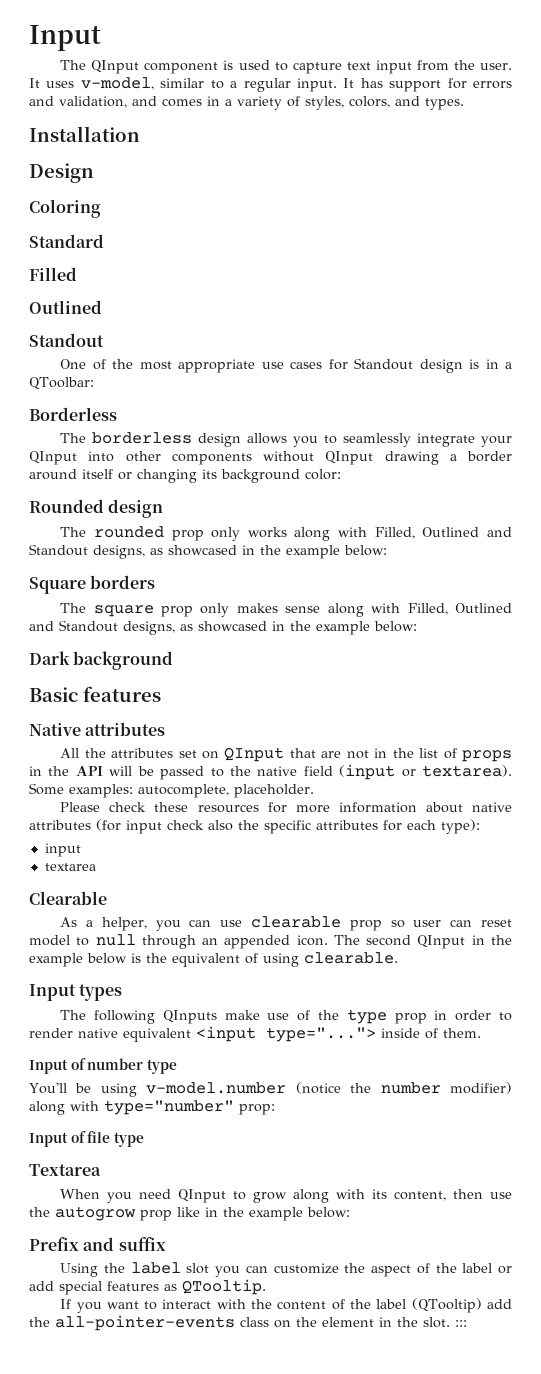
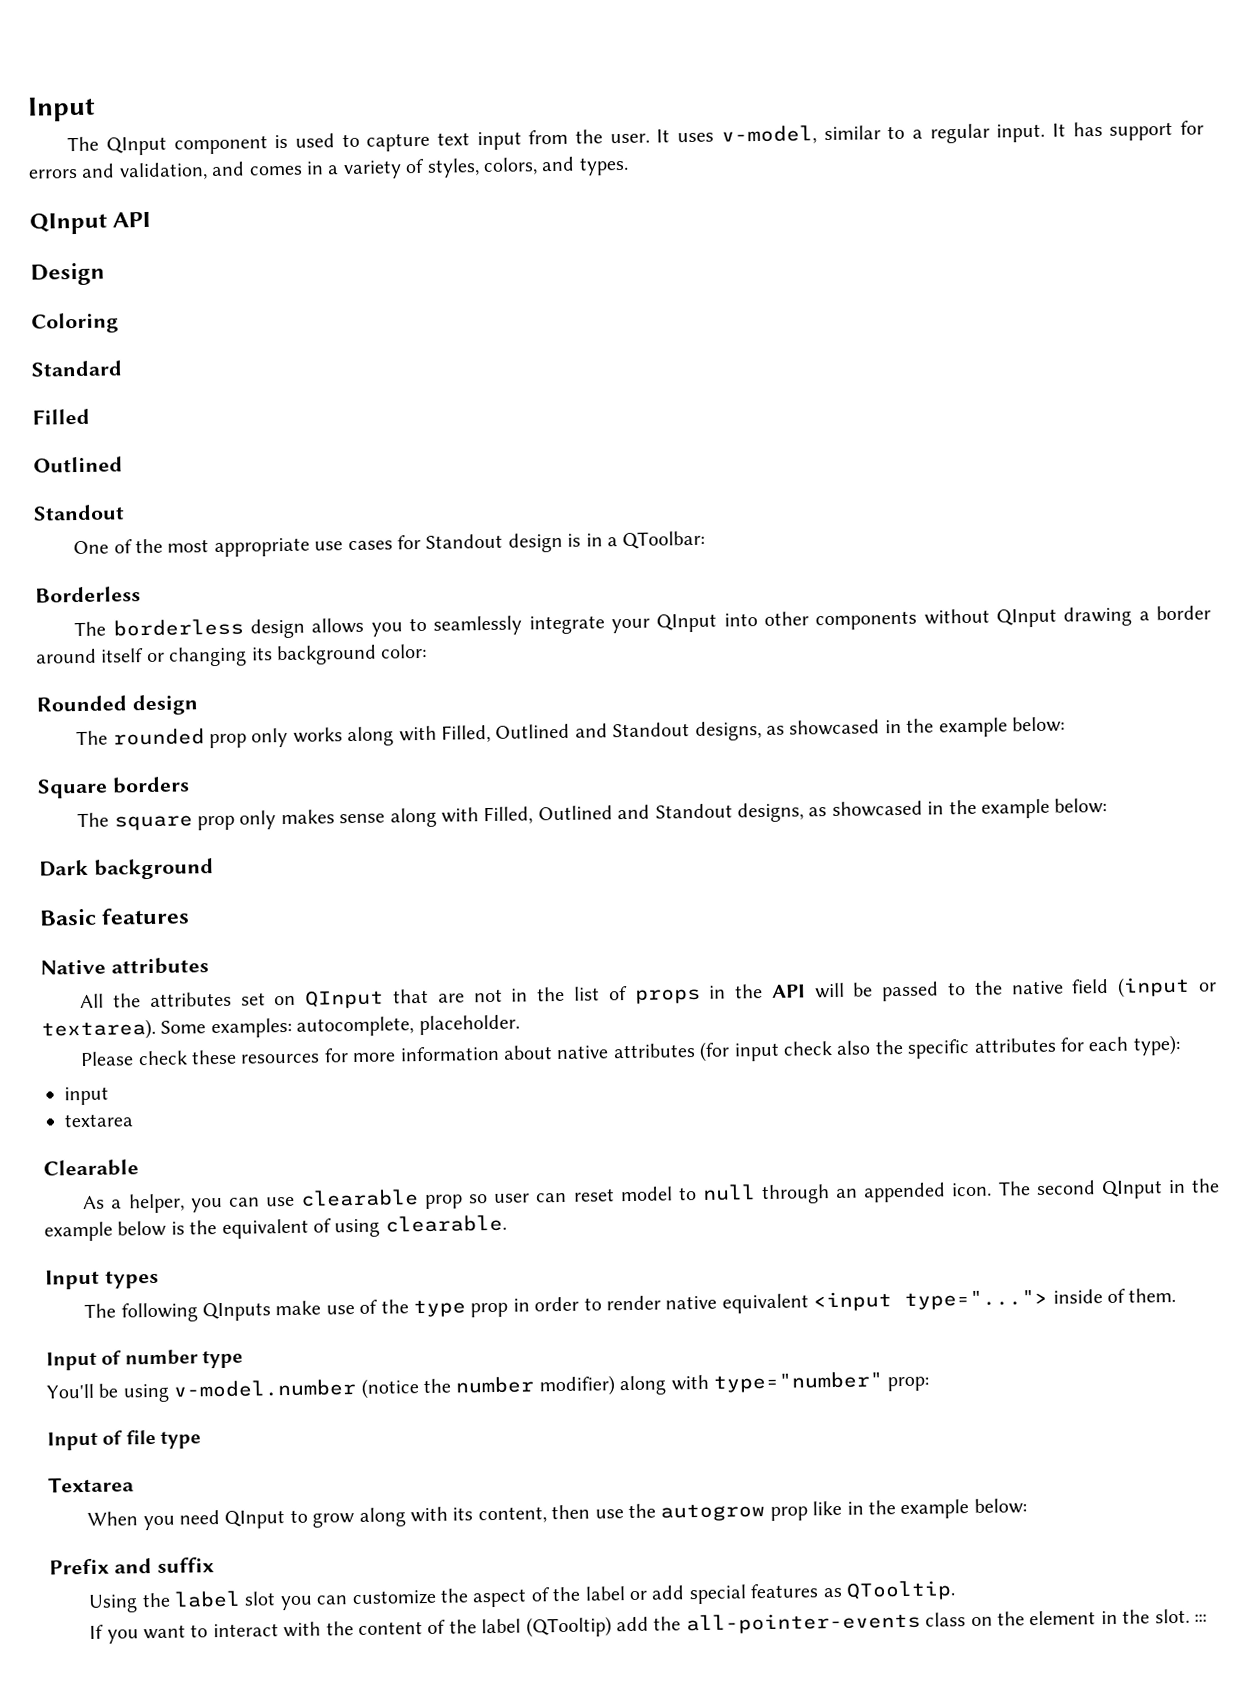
- Installation
+ QInput API

